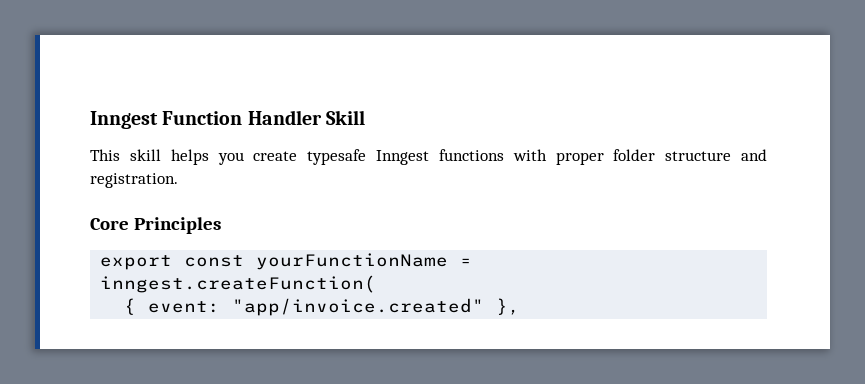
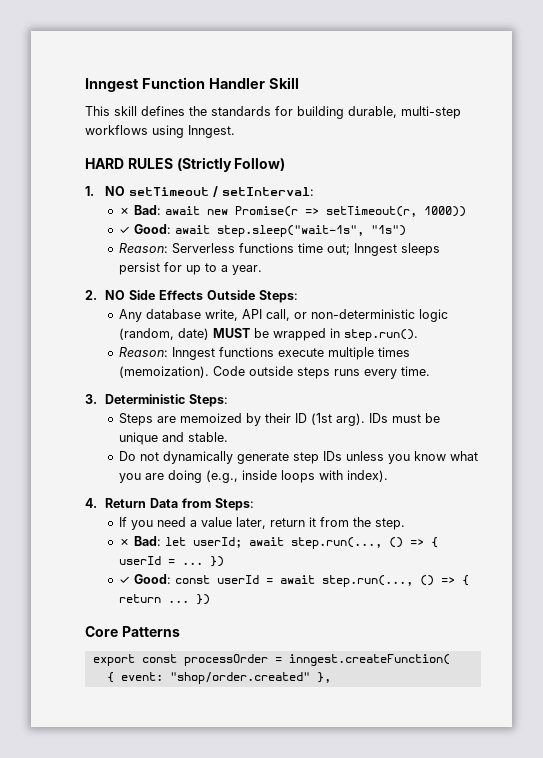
- This skill helps you create typesafe Inngest functions with proper folder structure and registration.
+ This skill defines the standards for building durable, multi-step workflows using Inngest.
+ HARD RULES (Strictly Follow)
+ 1. NO setTimeout / setInterval:
+ ✗ Bad: await new Promise(r => setTimeout(r, 1000))
+ ✓ Good: await step.sleep("wait-1s", "1s")
+ Reason: Serverless functions time out; Inngest sleeps persist for up to a year.
+ 2. NO Side Effects Outside Steps:
+ Any database write, API call, or non-deterministic logic (random, date) MUST be wrapped in step.run().
+ Reason: Inngest functions execute multiple times (memoization). Code outside steps runs every time.
+ 3. Deterministic Steps:
+ Steps are memoized by their ID (1st arg). IDs must be unique and stable.
+ Do not dynamically generate step IDs unless you know what you are doing (e.g., inside loops with index).
+ 4. Return Data from Steps:
+ If you need a value later, return it from the step.
+ ✗ Bad: let userId; await step.run(..., () => { userId = ... })
+ ✓ Good: const userId = await step.run(..., () => { return ... })
- Core Principles
+ Core Patterns
- export const yourFunctionName = inngest.createFunction(
+ export const processOrder = inngest.createFunction(
- { event: "app/invoice.created" },
+ { event: "shop/order.created" },

